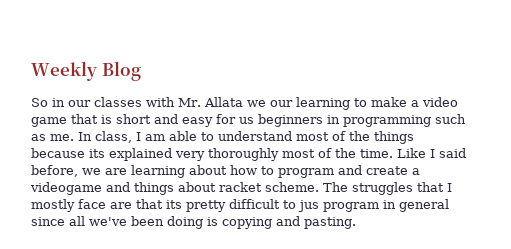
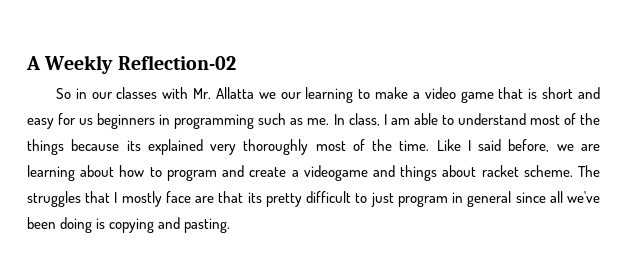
- Weekly Blog
+ A Weekly Reflection-02
- So in our classes with Mr. Allata we our learning to make a video game that is short and easy for us beginners in programming such as me.
+ So in our classes with Mr. Allatta we our learning to make a video game that is short and easy for us beginners in programming such as me.
- The struggles that I mostly face are that its pretty difficult to jus program in general since all we've been doing is copying and pasting.
+ The struggles that I mostly face are that its pretty difficult to just program in general since all we've been doing is copying and pasting.

